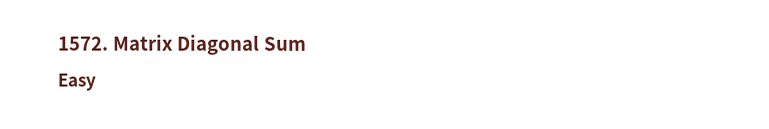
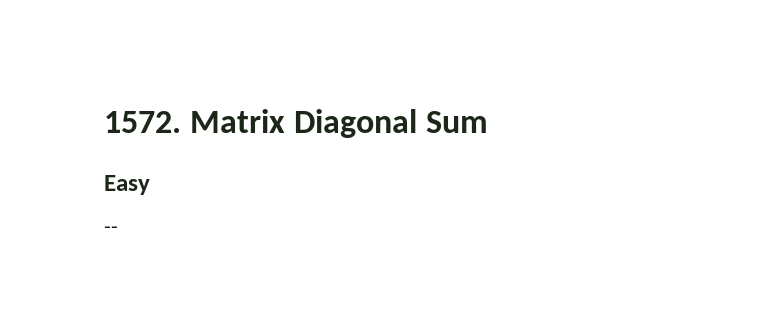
+ --

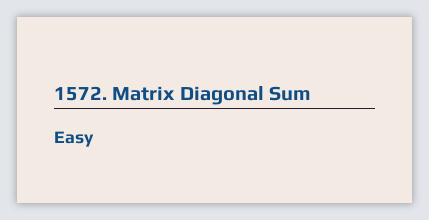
- --

